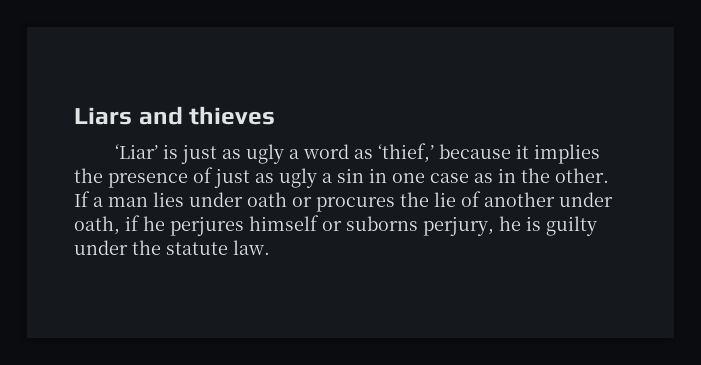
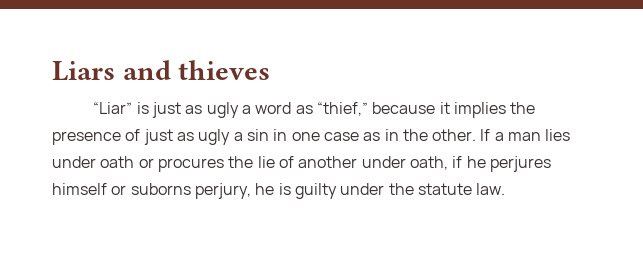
- ‘Liar’ is just as ugly a word as ‘thief,’ because it implies the presence of just as ugly a sin in one case as in the other.
+ “Liar” is just as ugly a word as “thief,” because it implies the presence of just as ugly a sin in one case as in the other.

